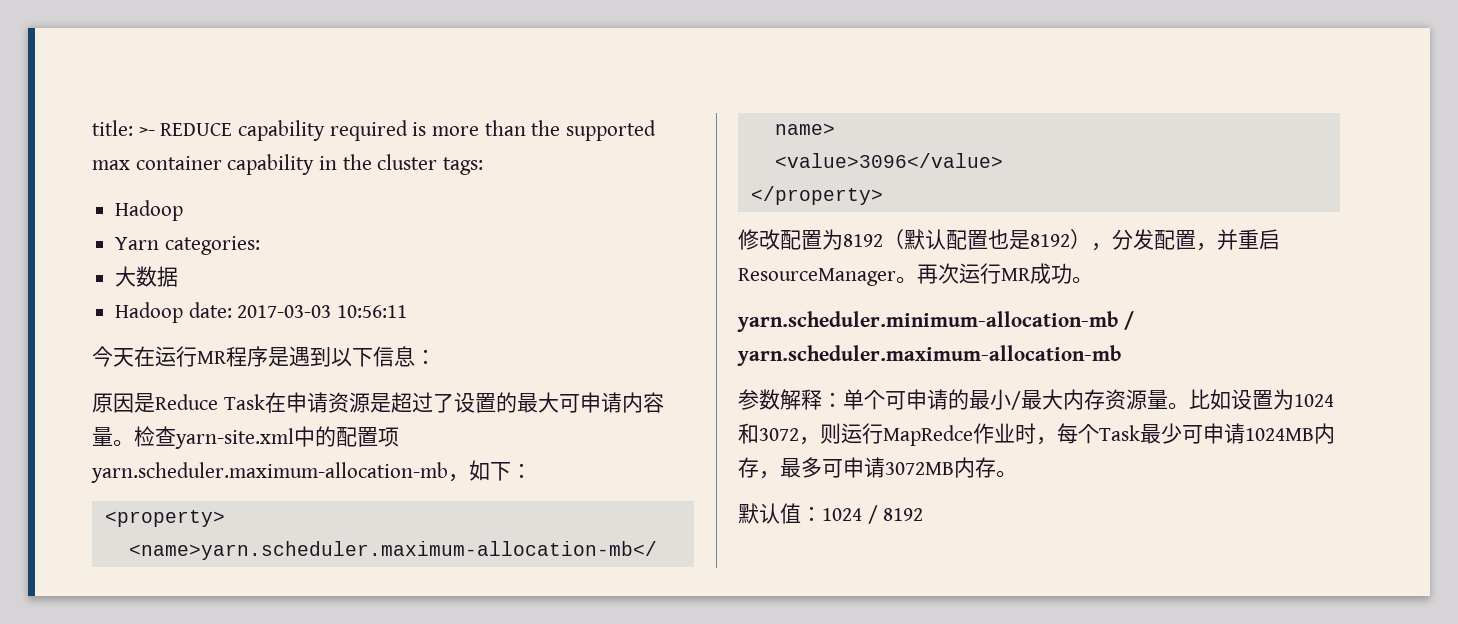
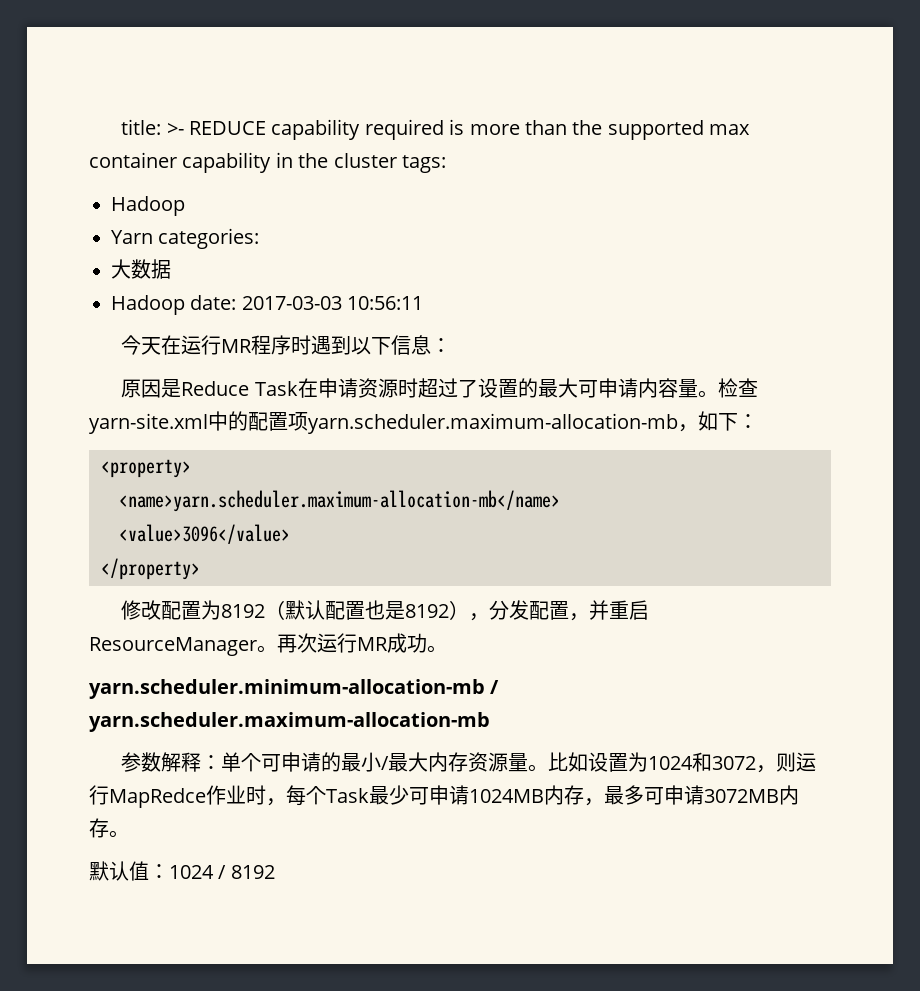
- 今天在运行MR程序是遇到以下信息：
+ 今天在运行MR程序时遇到以下信息：
- 原因是Reduce Task在申请资源是超过了设置的最大可申请内容量。
+ 原因是Reduce Task在申请资源时超过了设置的最大可申请内容量。

